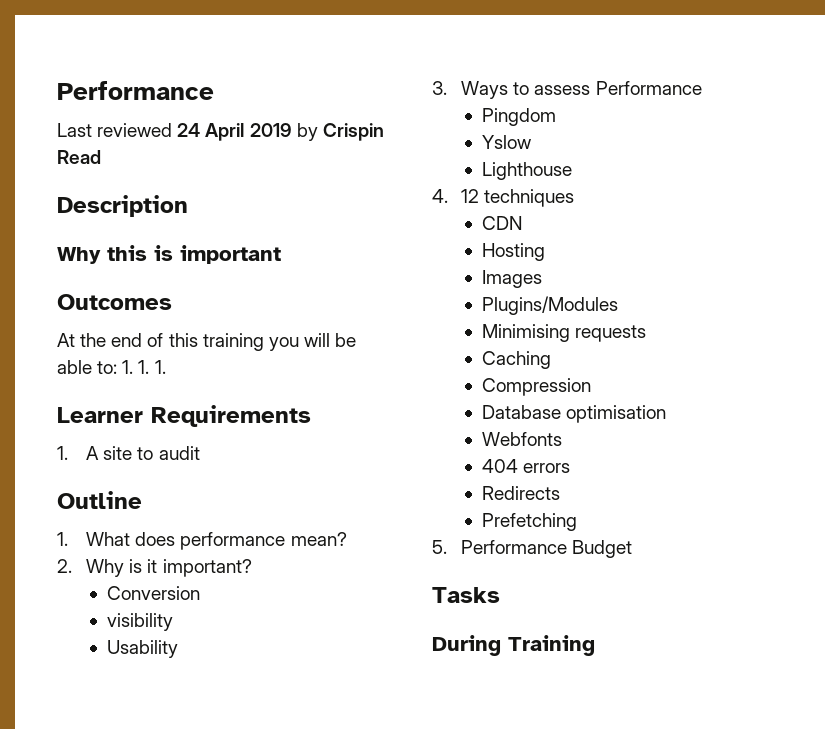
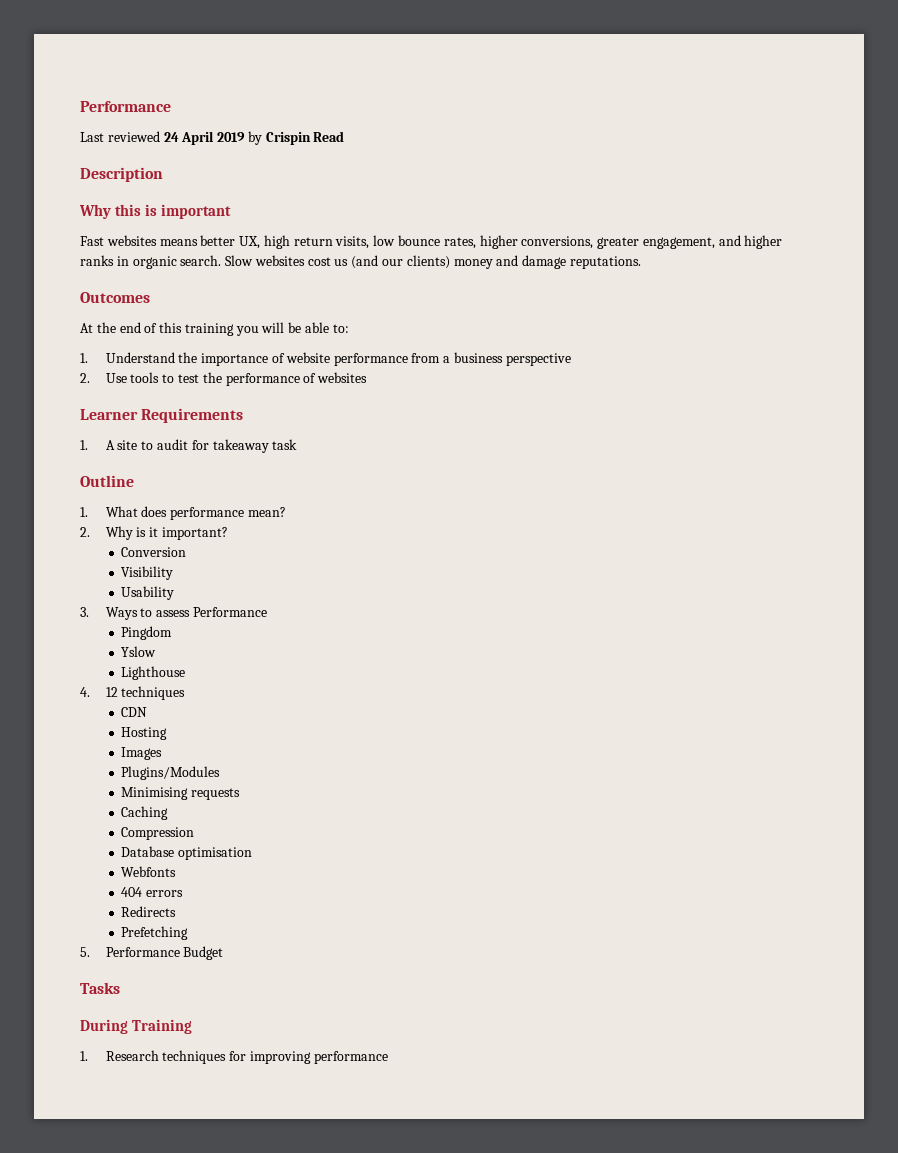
+ Fast websites means better UX, high return visits, low bounce rates, higher conversions, greater engagement, and higher ranks in organic search. Slow websites cost us (and our clients) money and damage reputations.
- At the end of this training you will be able to: 1. 1. 1.
+ At the end of this training you will be able to:
+ 1. Understand the importance of website performance from a business perspective
+ 2. Use tools to test the performance of websites
- 1. A site to audit
+ 1. A site to audit for takeaway task
- visibility
+ Visibility
+ 1. Research techniques for improving performance

